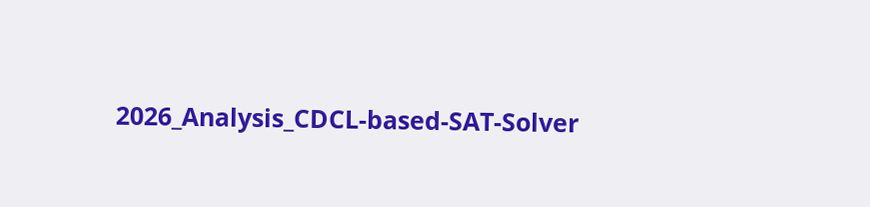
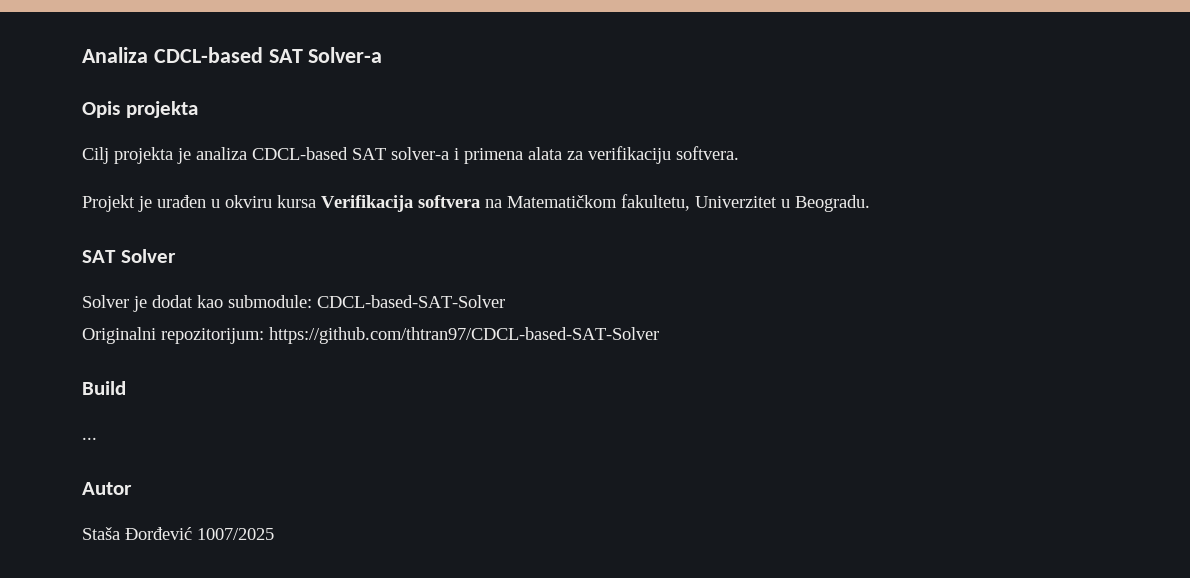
- 2026_Analysis_CDCL-based-SAT-Solver
+ Analiza CDCL-based SAT Solver-a
+ Opis projekta
+ Cilj projekta je analiza CDCL-based SAT solver-a i primena alata za verifikaciju softvera.
+ Projekt je urađen u okviru kursa Verifikacija softvera na Matematičkom fakultetu, Univerzitet u Beogradu.
+ SAT Solver
+ Solver je dodat kao submodule: CDCL-based-SAT-Solver
+ Originalni repozitorijum: https://github.com/thtran97/CDCL-based-SAT-Solver
+ Build
+ ...
+ Autor
+ Staša Đorđević 1007/2025

